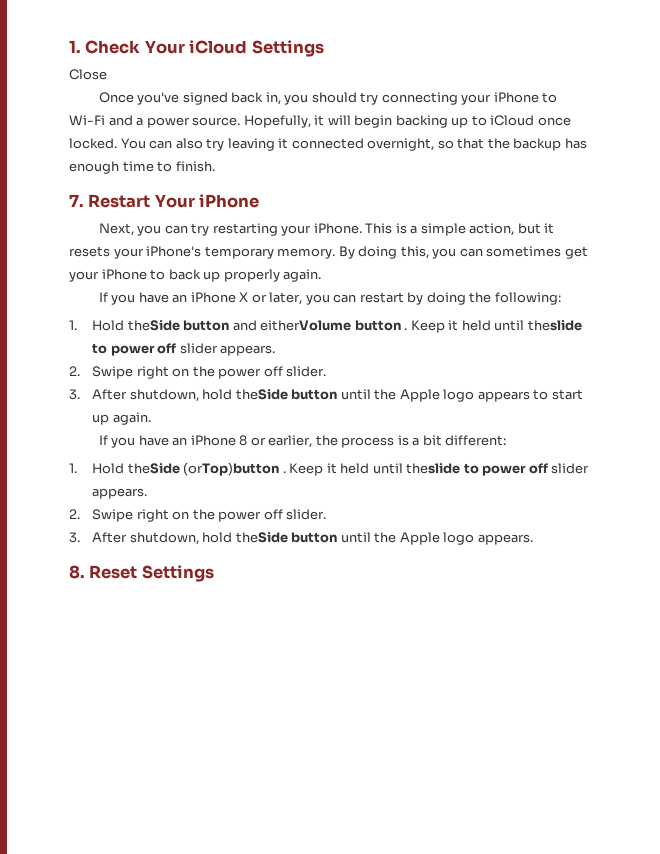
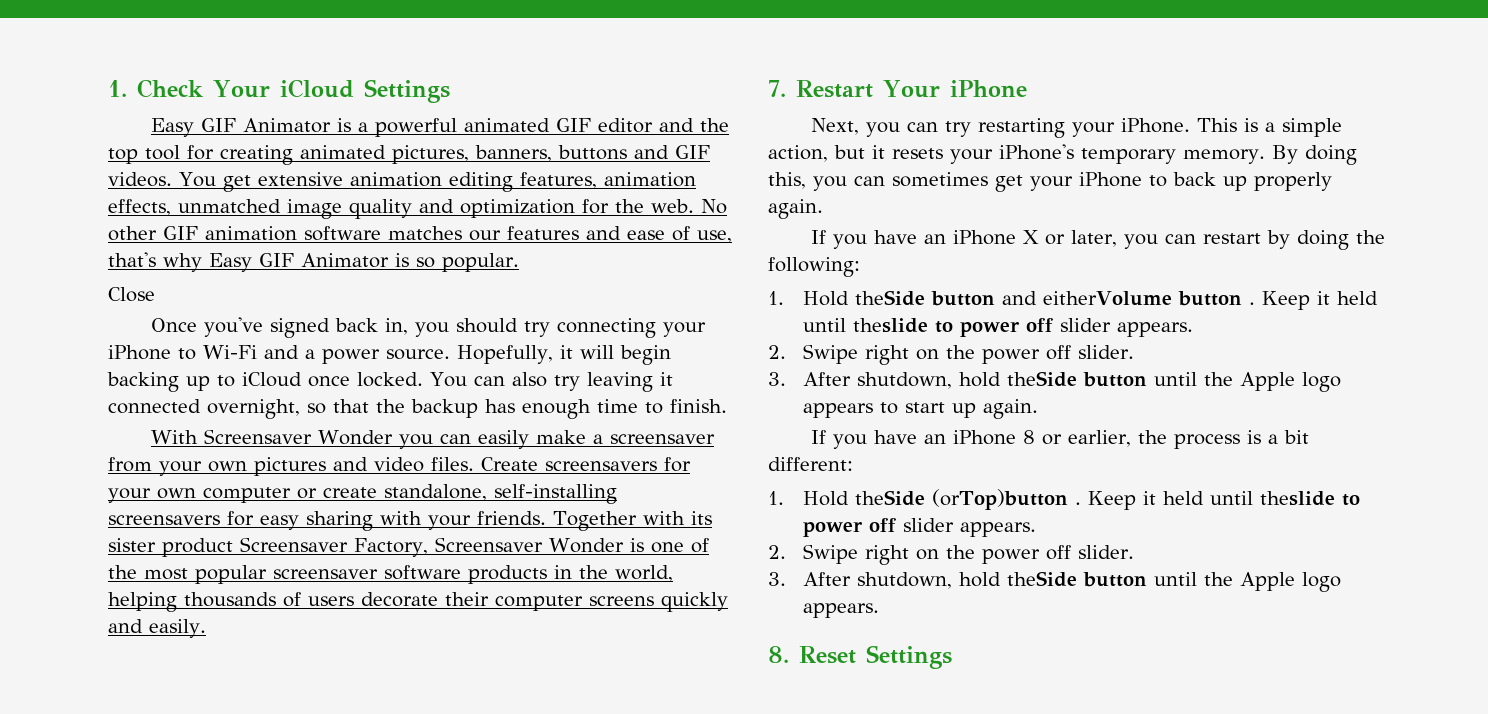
+ Easy GIF Animator is a powerful animated GIF editor and the top tool for creating animated pictures, banners, buttons and GIF videos. You get extensive animation editing features, animation effects, unmatched image quality and optimization for the web. No other GIF animation software matches our features and ease of use, that's why Easy GIF Animator is so popular.
+ With Screensaver Wonder you can easily make a screensaver from your own pictures and video files. Create screensavers for your own computer or create standalone, self-installing screensavers for easy sharing with your friends. Together with its sister product Screensaver Factory, Screensaver Wonder is one of the most popular screensaver software products in the world, helping thousands of users decorate their computer screens quickly and easily.

